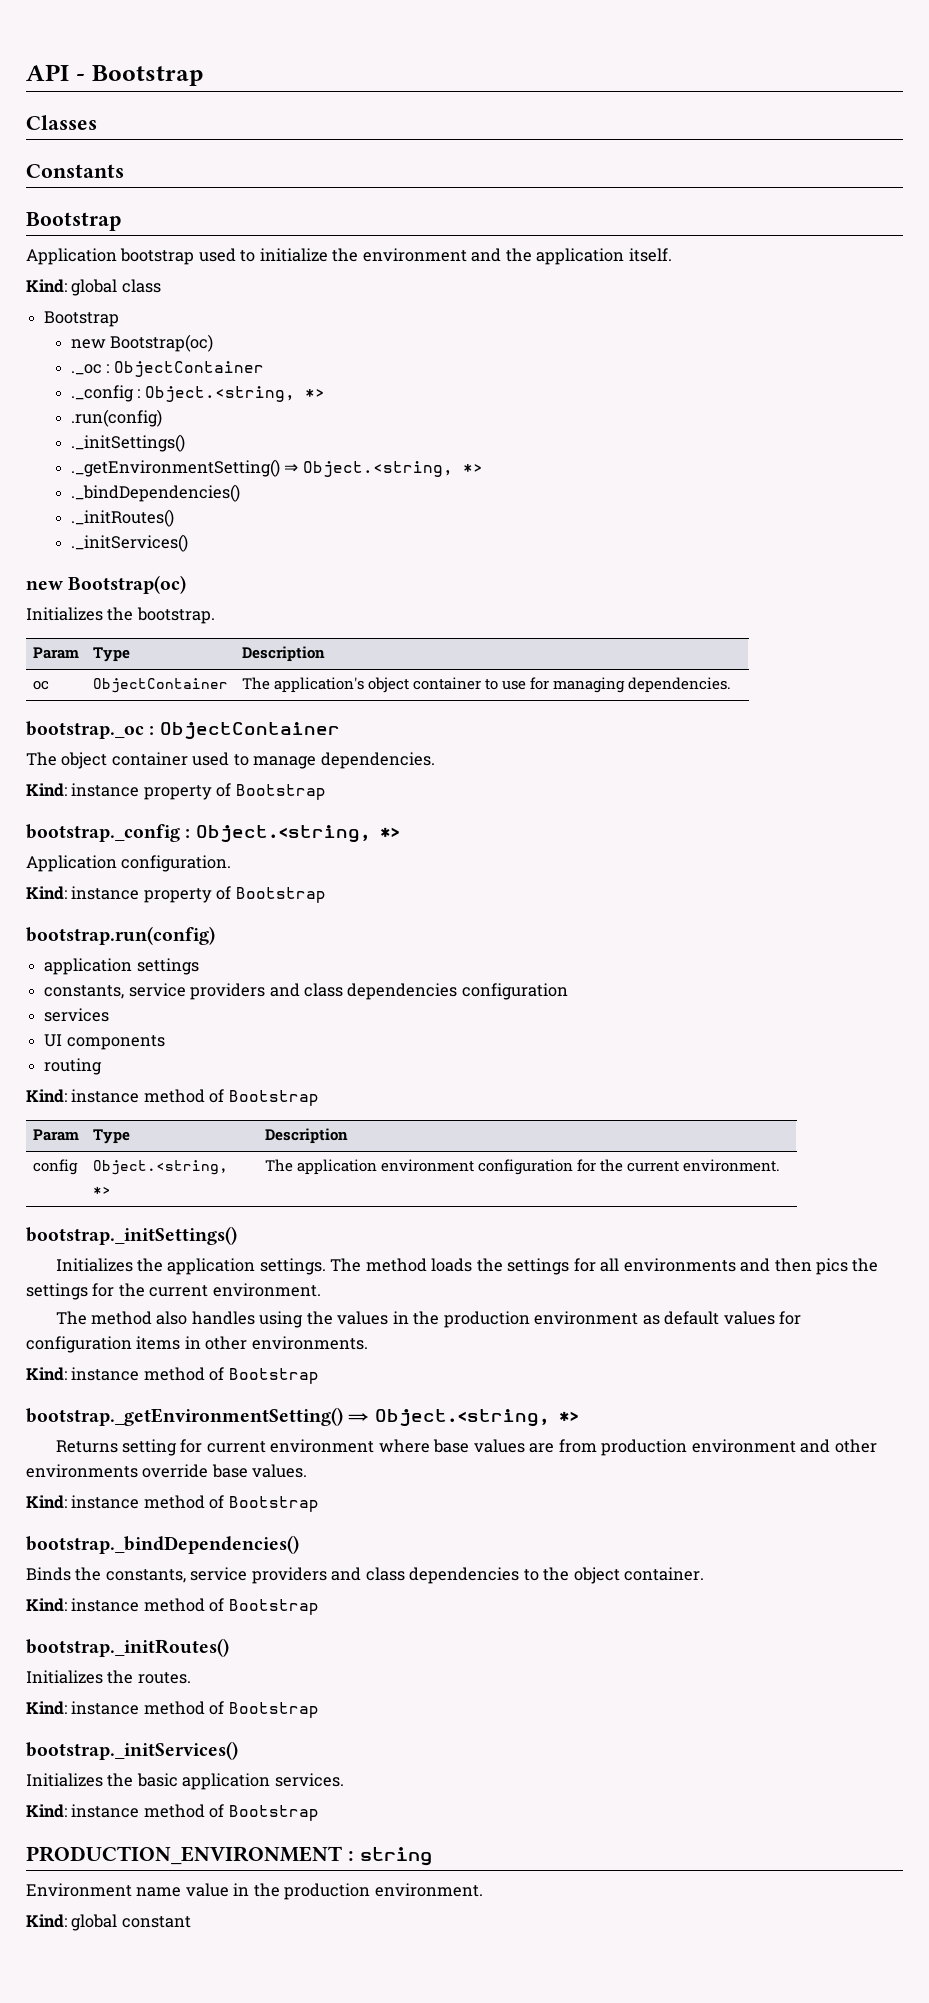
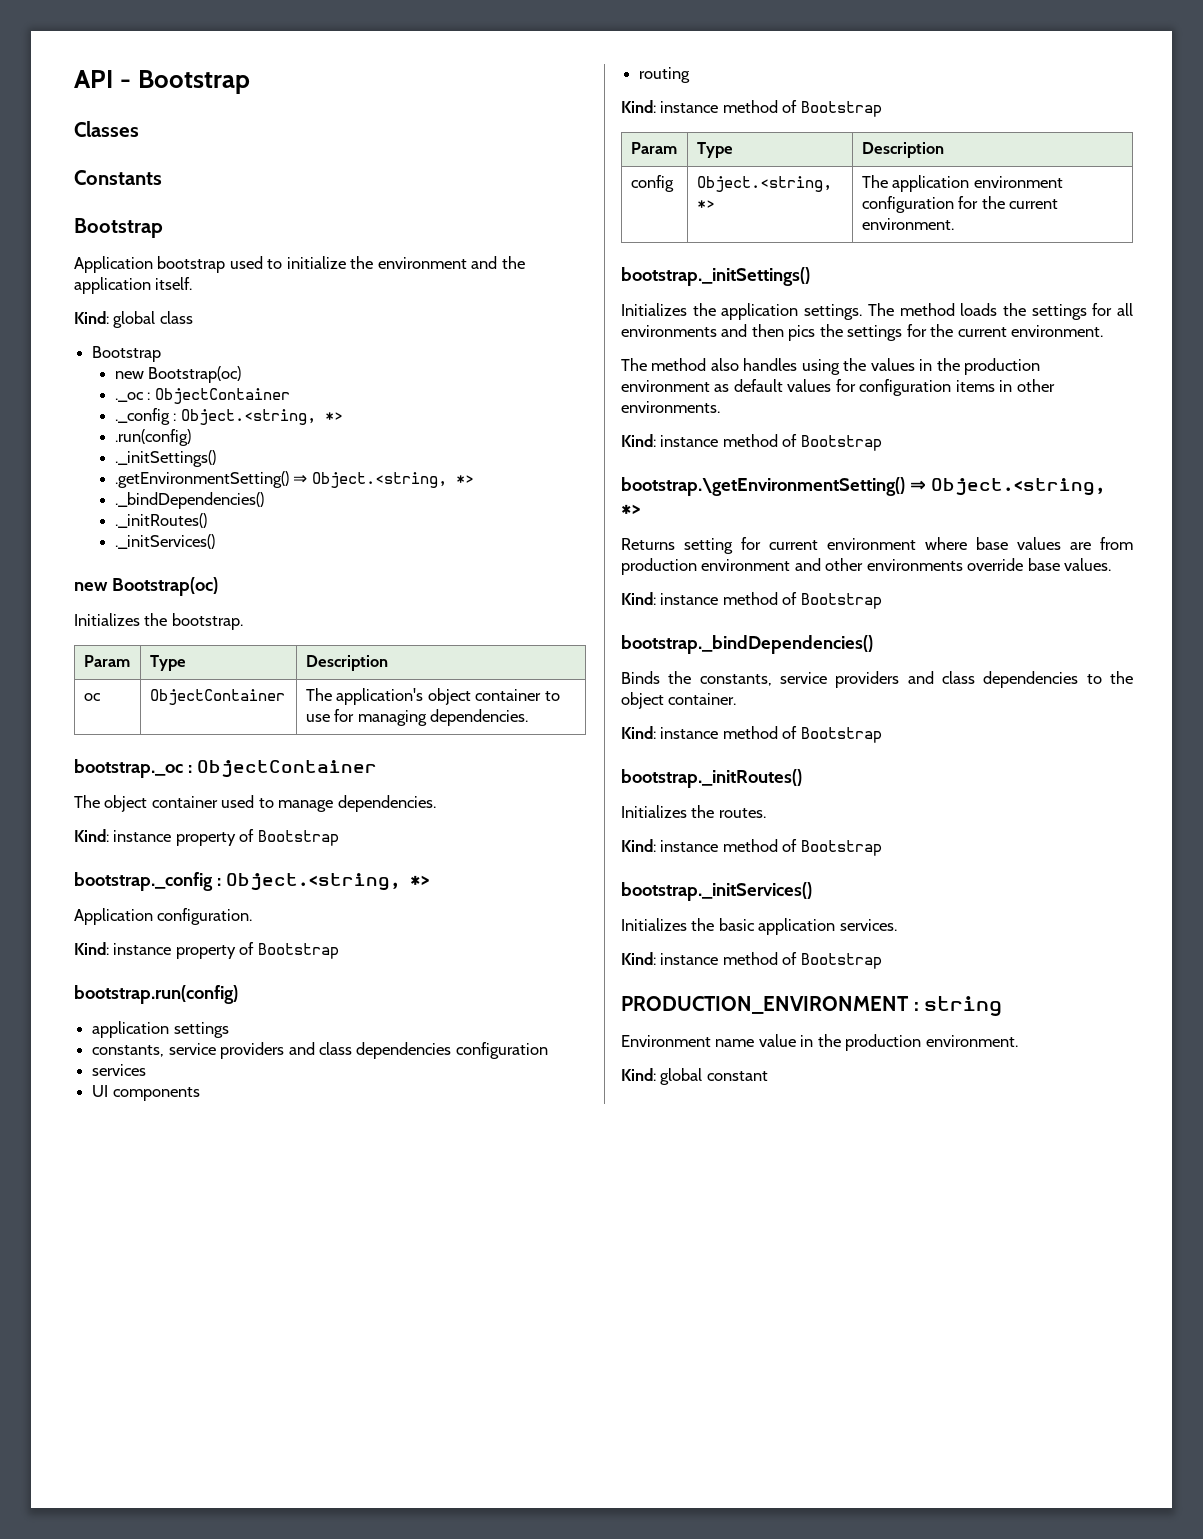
- ._getEnvironmentSetting() ⇒ Object.<string, *>
+ .getEnvironmentSetting() ⇒ Object.<string, *>
- bootstrap._getEnvironmentSetting() ⇒ Object.<string, *>
+ bootstrap.\getEnvironmentSetting() ⇒ Object.<string, *>

